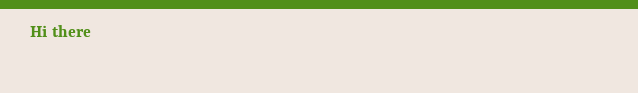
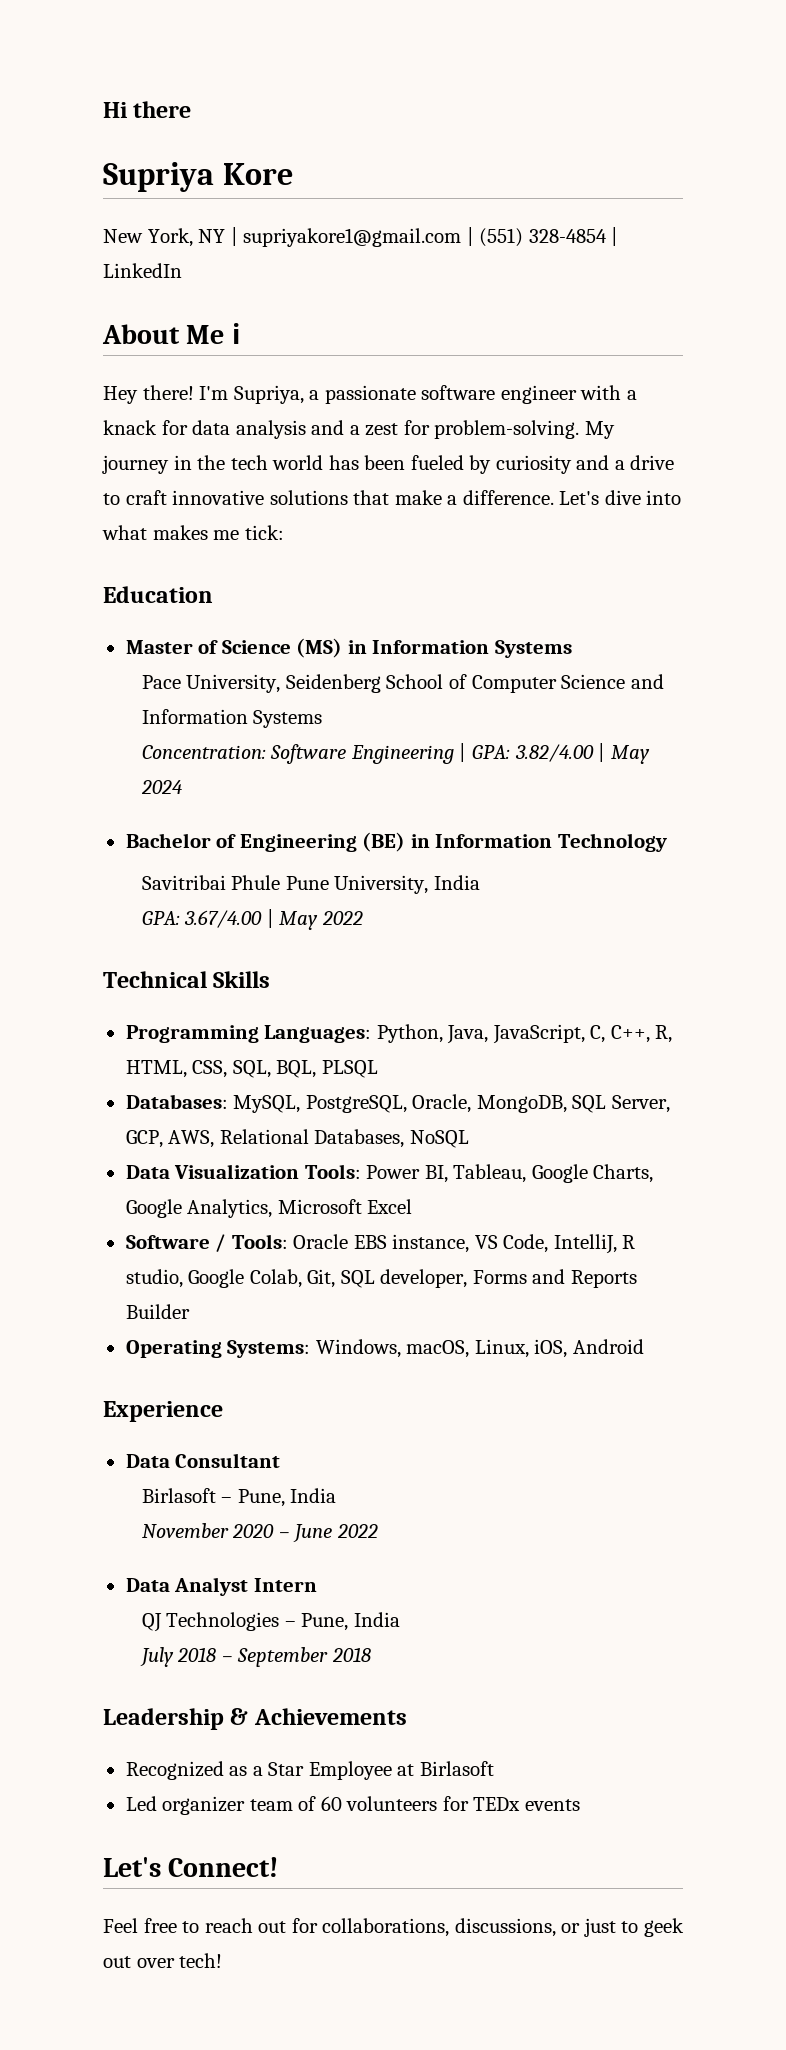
+ Supriya Kore
+ New York, NY | supriyakore1@gmail.com | (551) 328-4854 | LinkedIn
+ About Me ℹ
+ Hey there! I'm Supriya, a passionate software engineer with a knack for data analysis and a zest for problem-solving. My journey in the tech world has been fueled by curiosity and a drive to craft innovative solutions that make a difference. Let's dive into what makes me tick:
+ Education
+ Master of Science (MS) in Information Systems
+ Pace University, Seidenberg School of Computer Science and Information Systems
+ Concentration: Software Engineering | GPA: 3.82/4.00 | May 2024
+ Bachelor of Engineering (BE) in Information Technology
+ Savitribai Phule Pune University, India
+ GPA: 3.67/4.00 | May 2022
+ Technical Skills
+ Programming Languages: Python, Java, JavaScript, C, C++, R, HTML, CSS, SQL, BQL, PLSQL
+ Databases: MySQL, PostgreSQL, Oracle, MongoDB, SQL Server, GCP, AWS, Relational Databases, NoSQL
+ Data Visualization Tools: Power BI, Tableau, Google Charts, Google Analytics, Microsoft Excel
+ Software / Tools: Oracle EBS instance, VS Code, IntelliJ, R studio, Google Colab, Git, SQL developer, Forms and Reports Builder
+ Operating Systems: Windows, macOS, Linux, iOS, Android
+ Experience
+ Data Consultant
+ Birlasoft – Pune, India
+ November 2020 – June 2022
+ Data Analyst Intern
+ QJ Technologies – Pune, India
+ July 2018 – September 2018
+ Leadership & Achievements
+ Recognized as a Star Employee at Birlasoft
+ Led organizer team of 60 volunteers for TEDx events
+ Let's Connect!
+ Feel free to reach out for collaborations, discussions, or just to geek out over tech!

